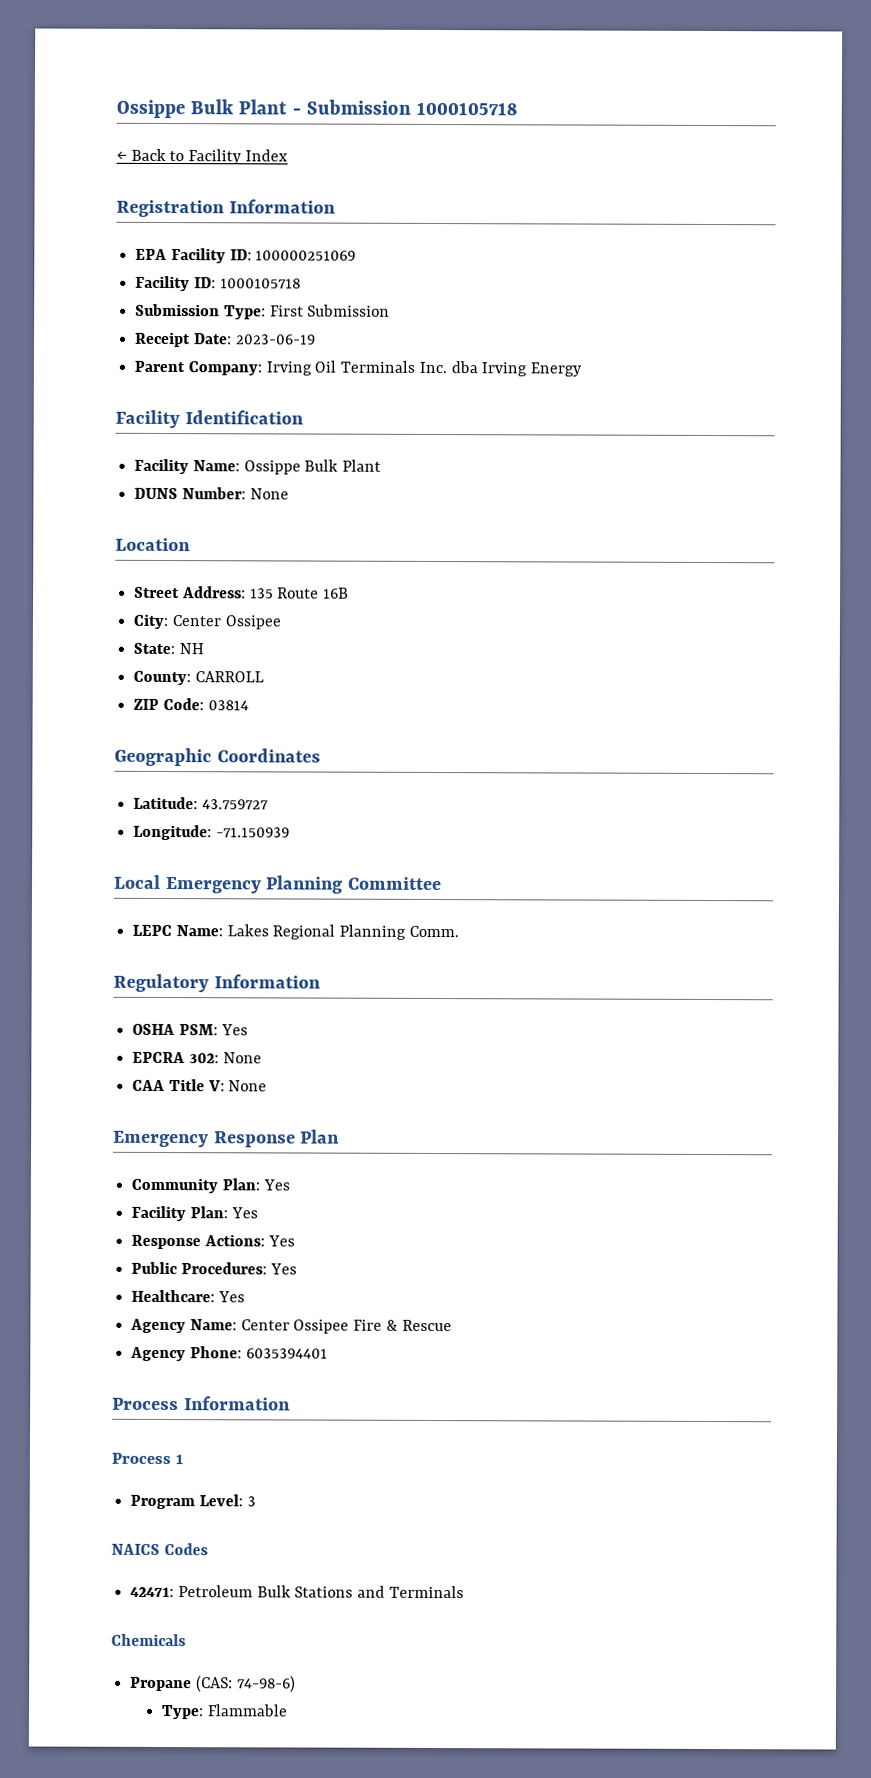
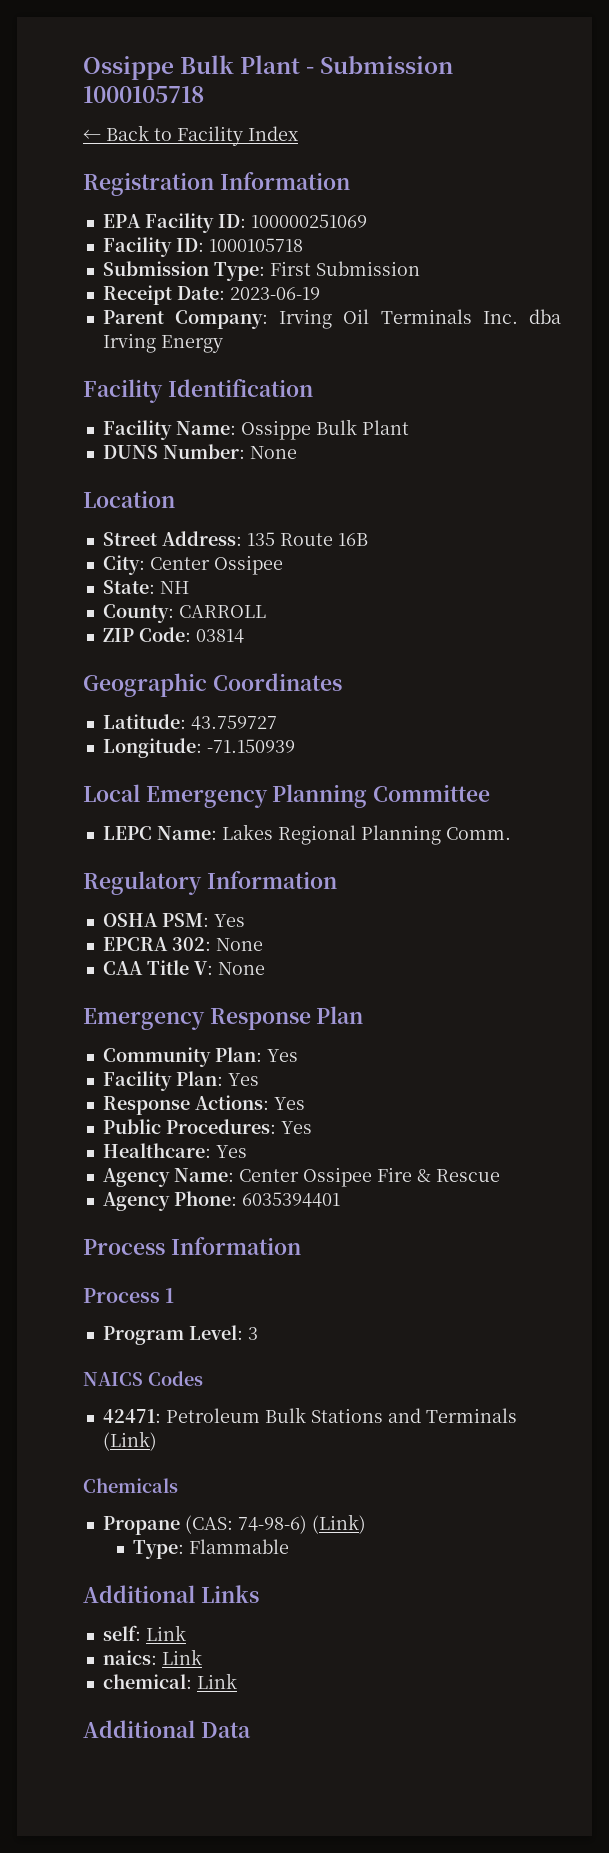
- 42471: Petroleum Bulk Stations and Terminals
+ 42471: Petroleum Bulk Stations and Terminals (Link)
- Propane (CAS: 74-98-6)
+ Propane (CAS: 74-98-6) (Link)
+ Additional Links
+ self: Link
+ naics: Link
+ chemical: Link
+ Additional Data

